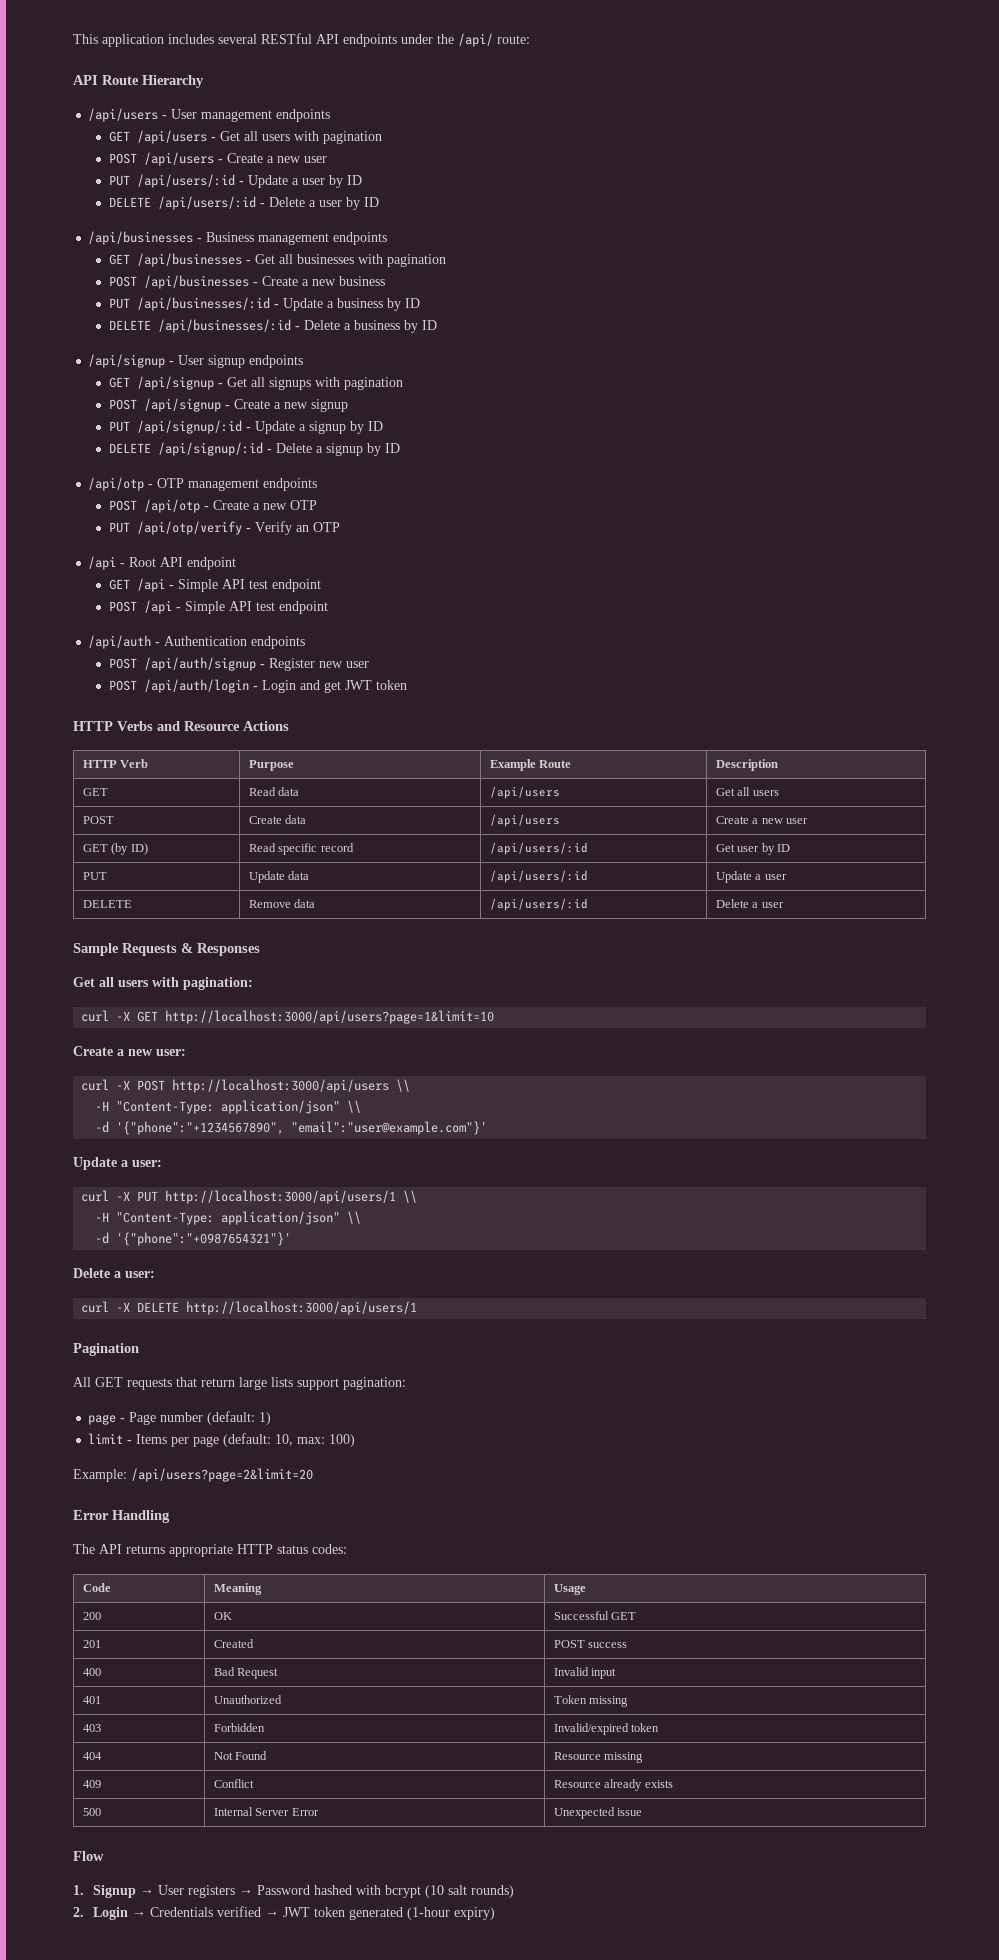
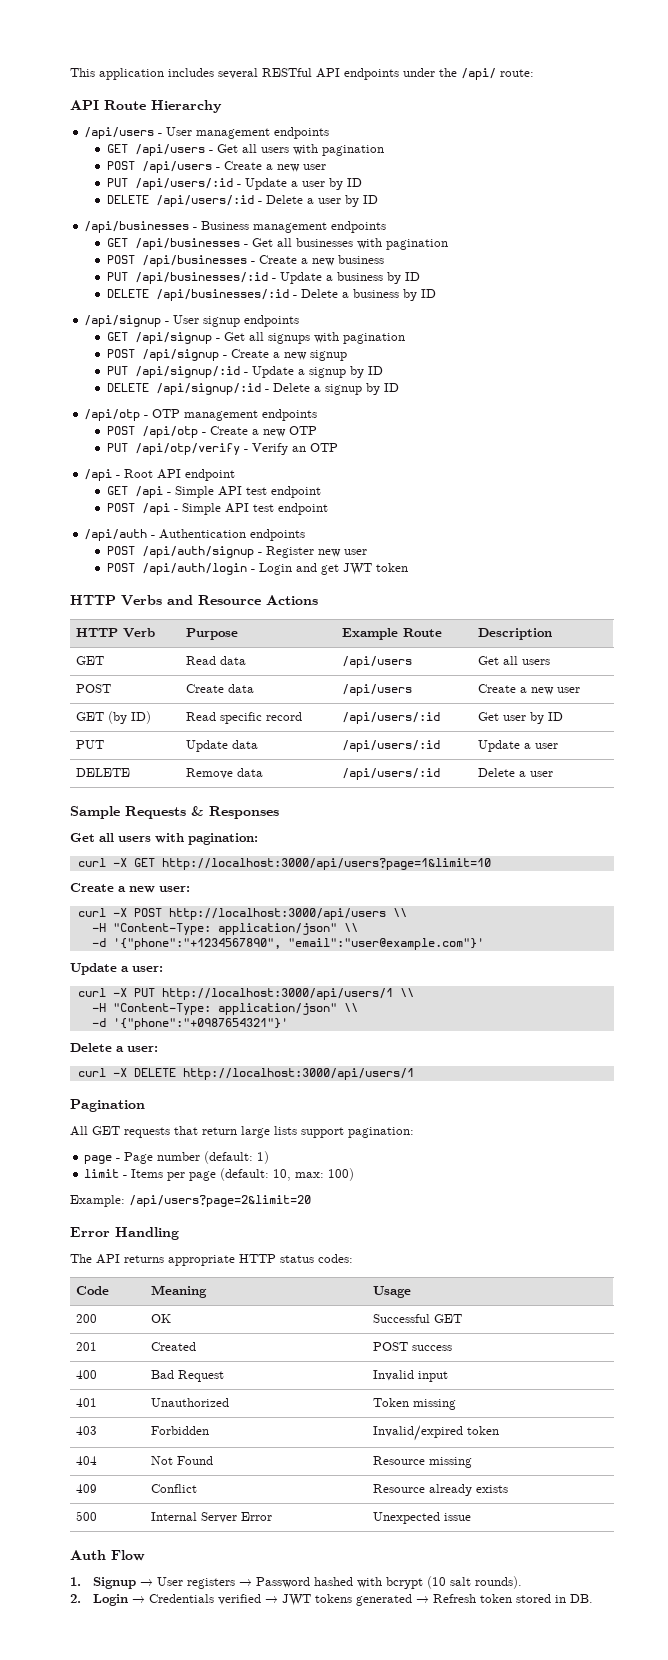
- Flow
+ Auth Flow
- 1. Signup → User registers → Password hashed with bcrypt (10 salt rounds)
+ 1. Signup → User registers → Password hashed with bcrypt (10 salt rounds).
- 2. Login → Credentials verified → JWT token generated (1-hour expiry)
+ 2. Login → Credentials verified → JWT tokens generated → Refresh token stored in DB.

